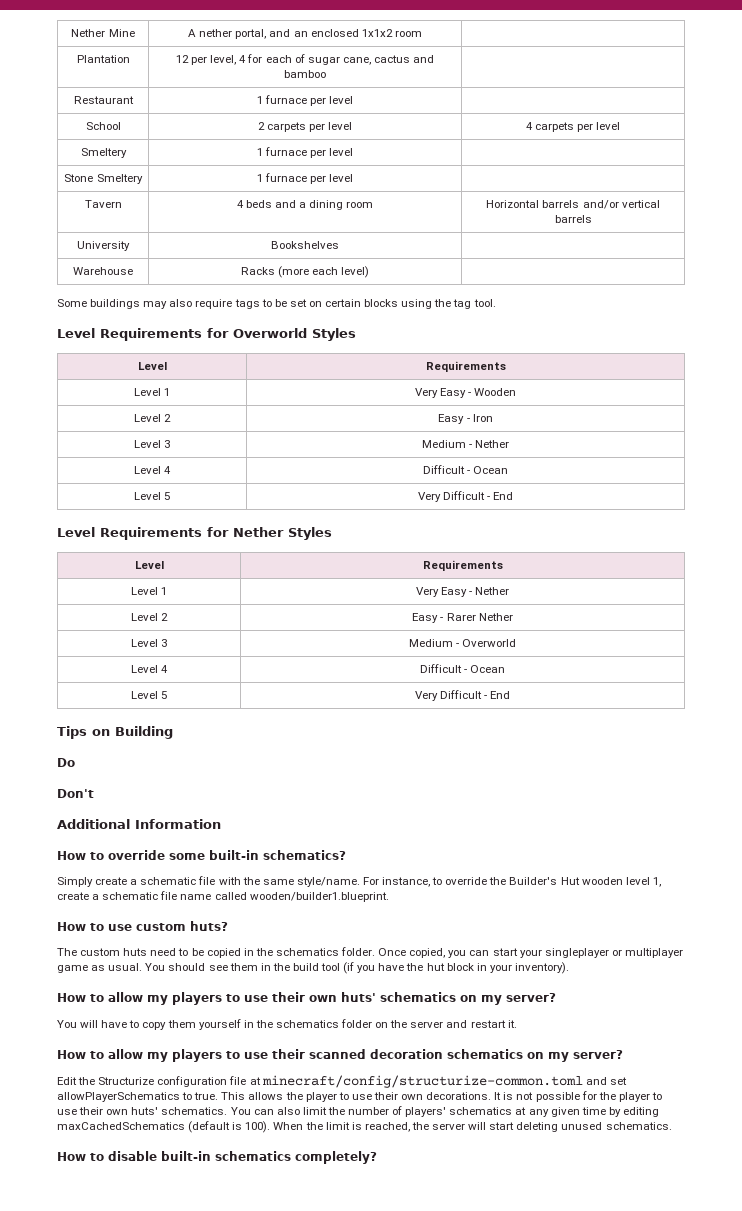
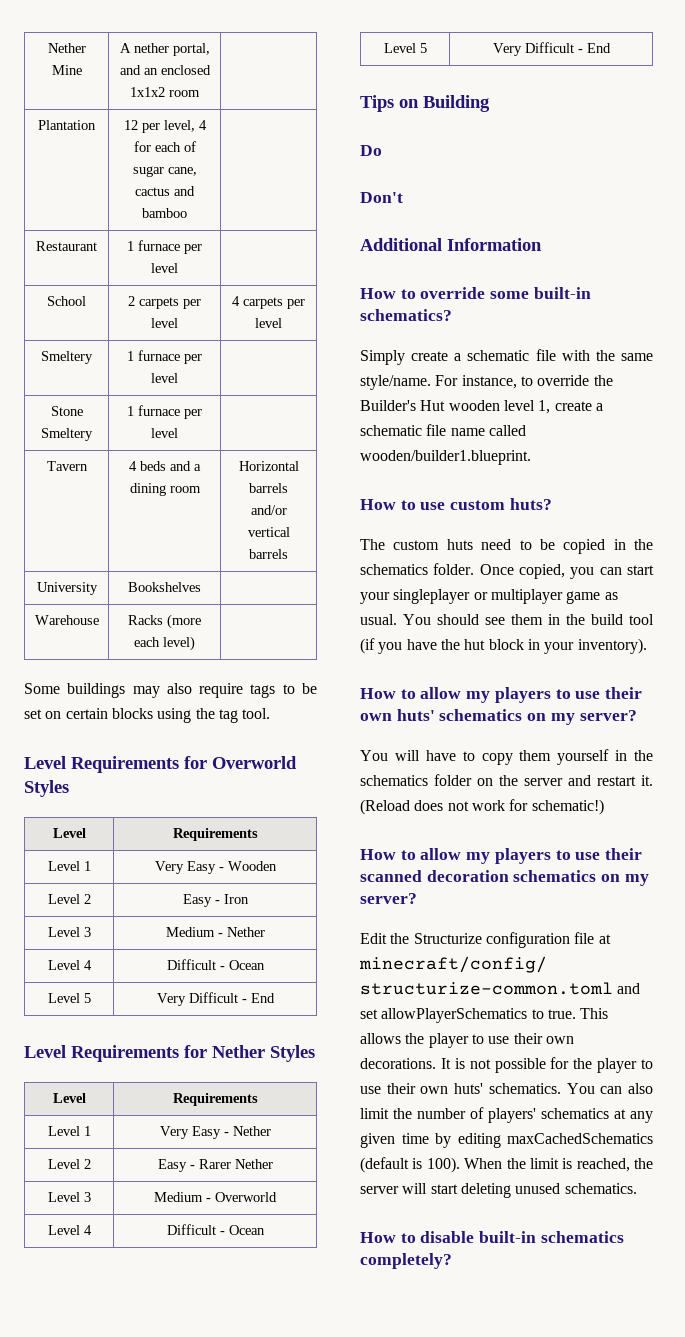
+ (Reload does not work for schematic!)

